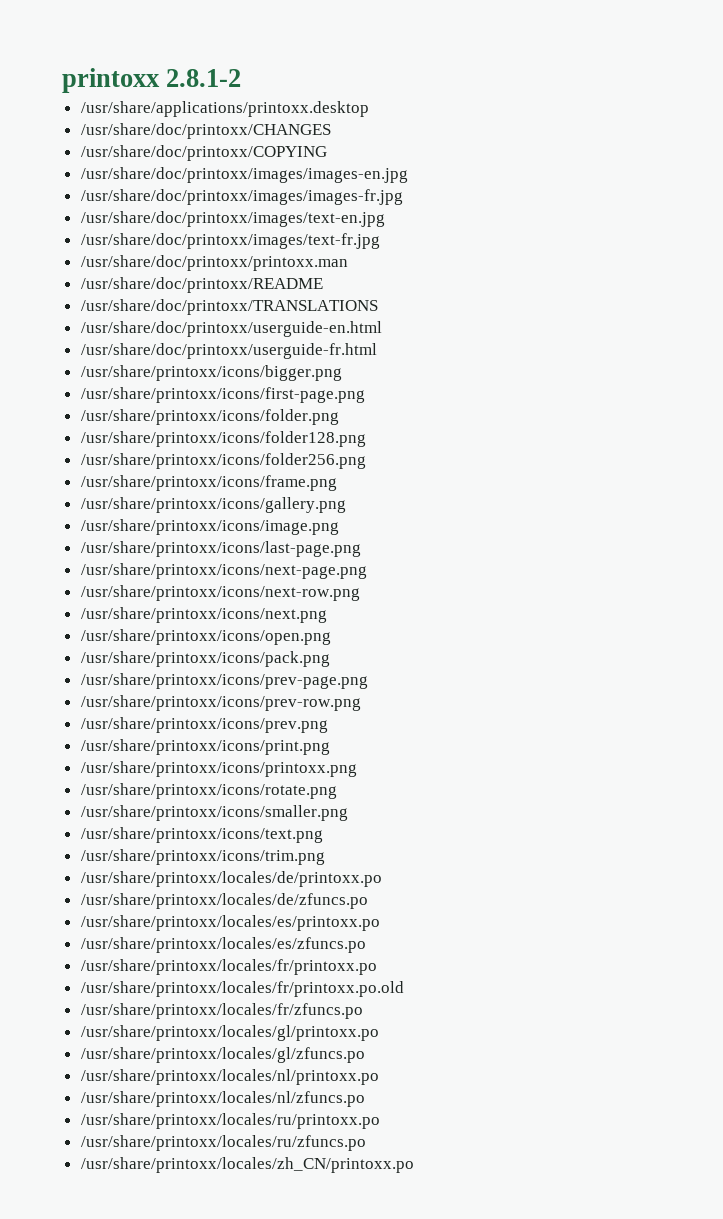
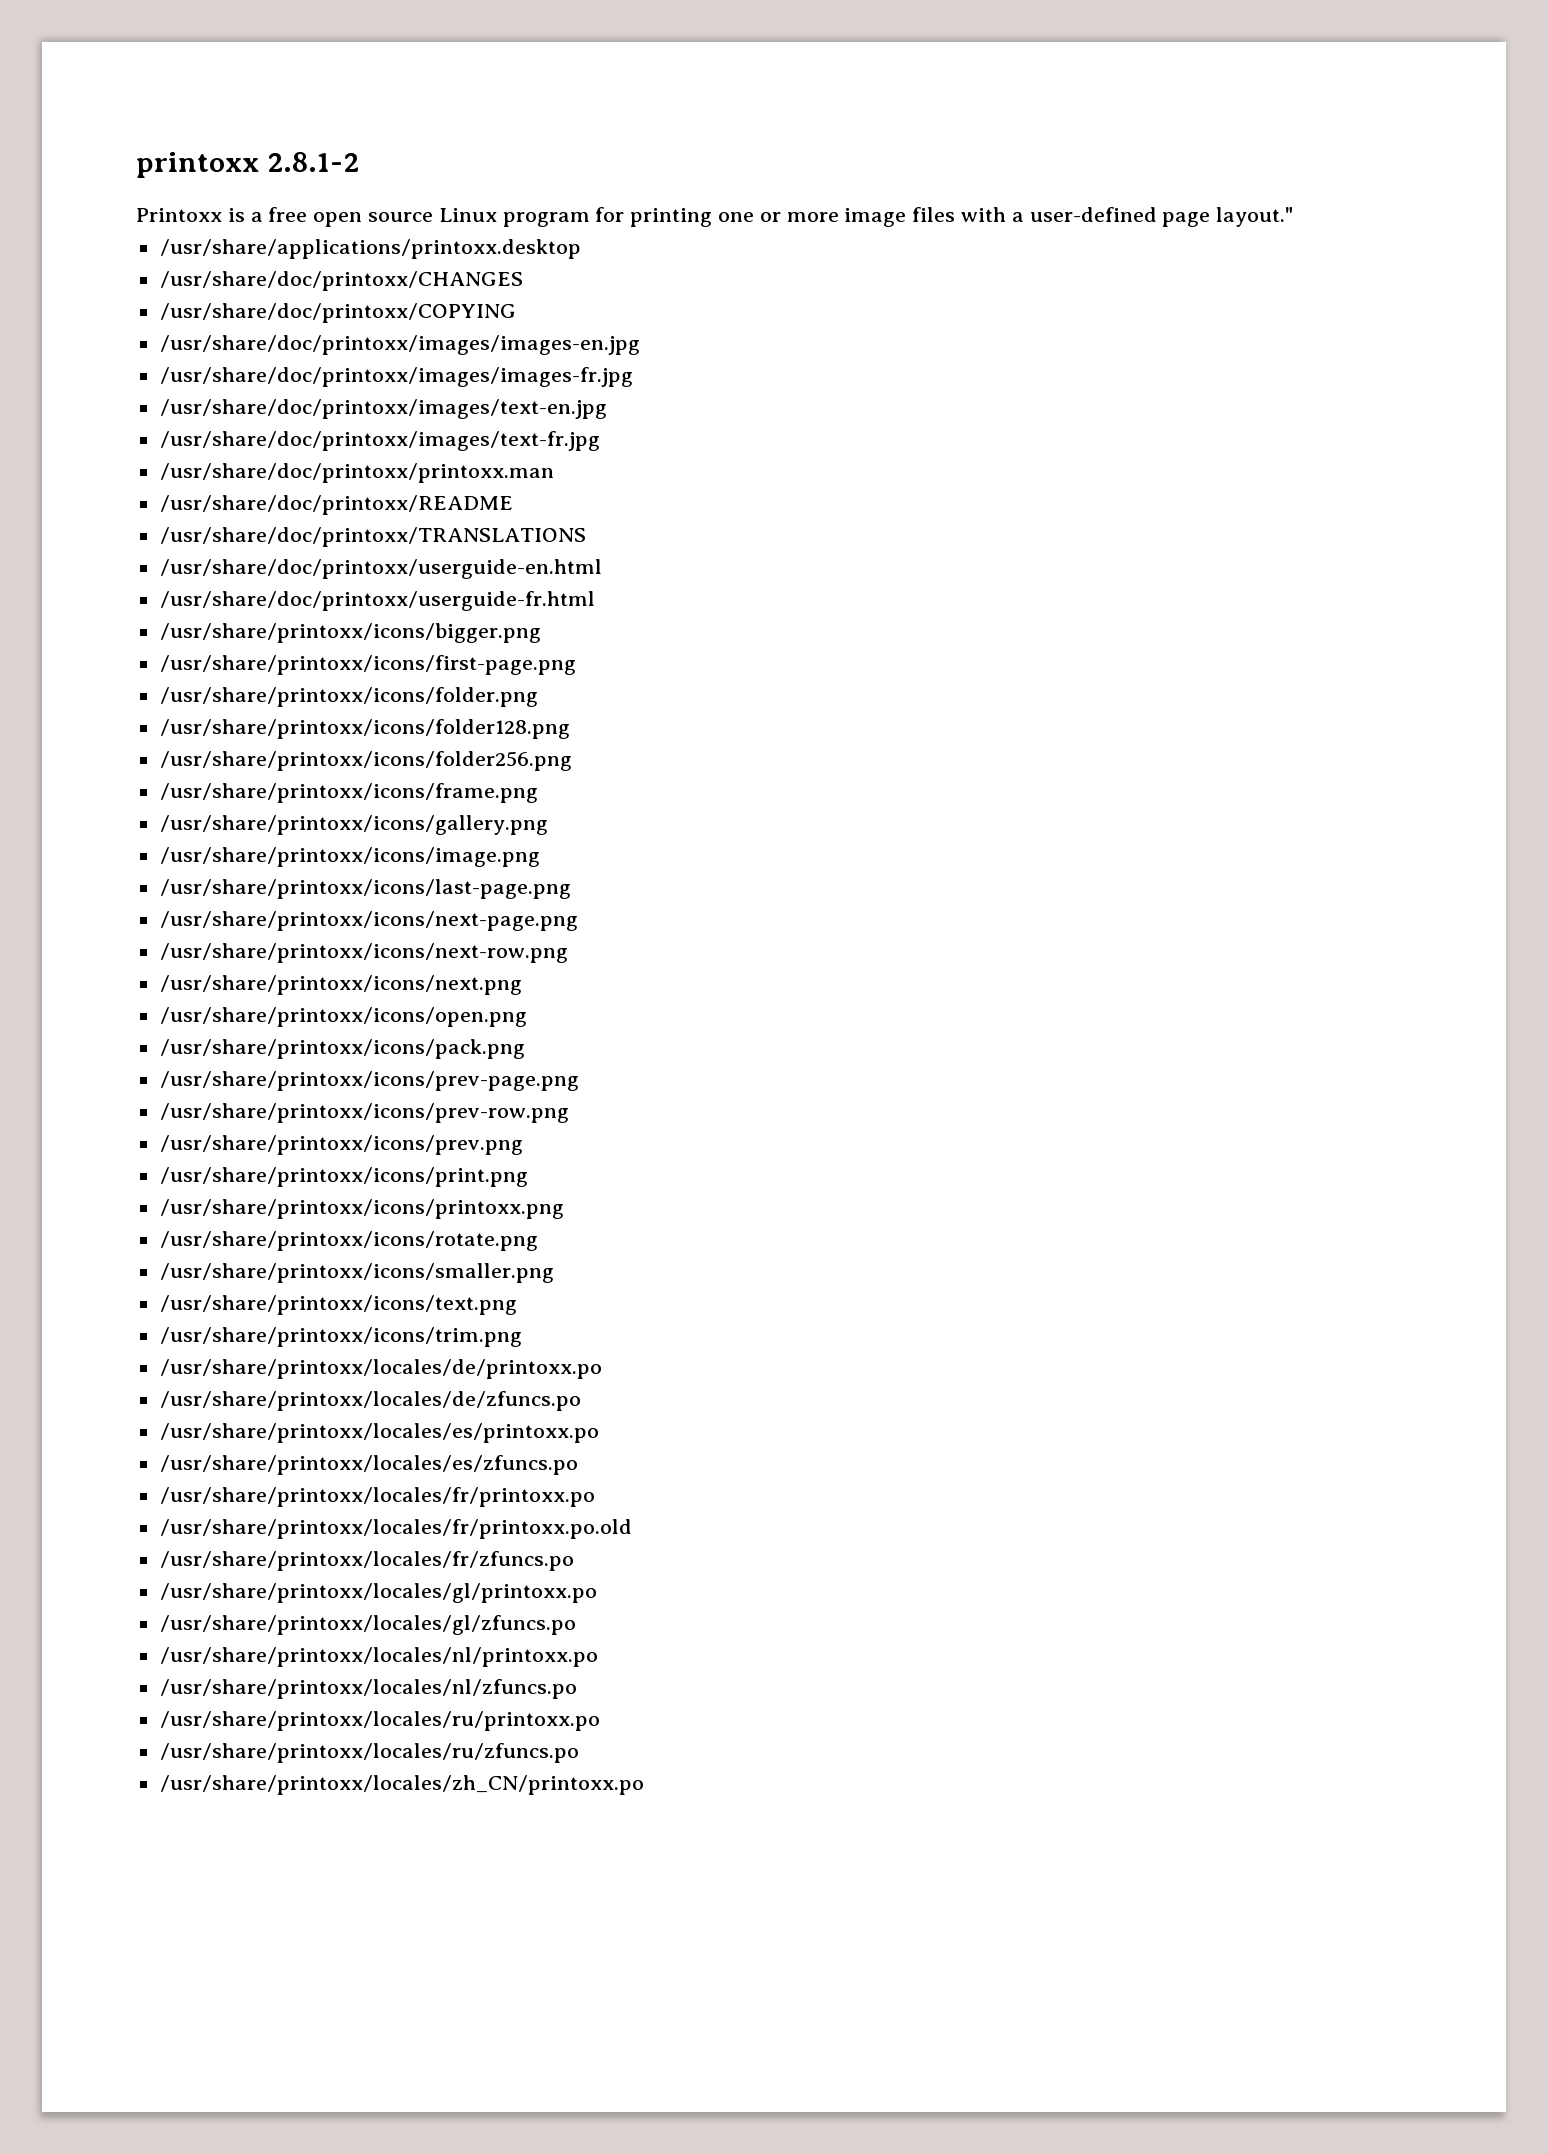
+ Printoxx is a free open source Linux program for printing one or more image files with a user-defined page layout."

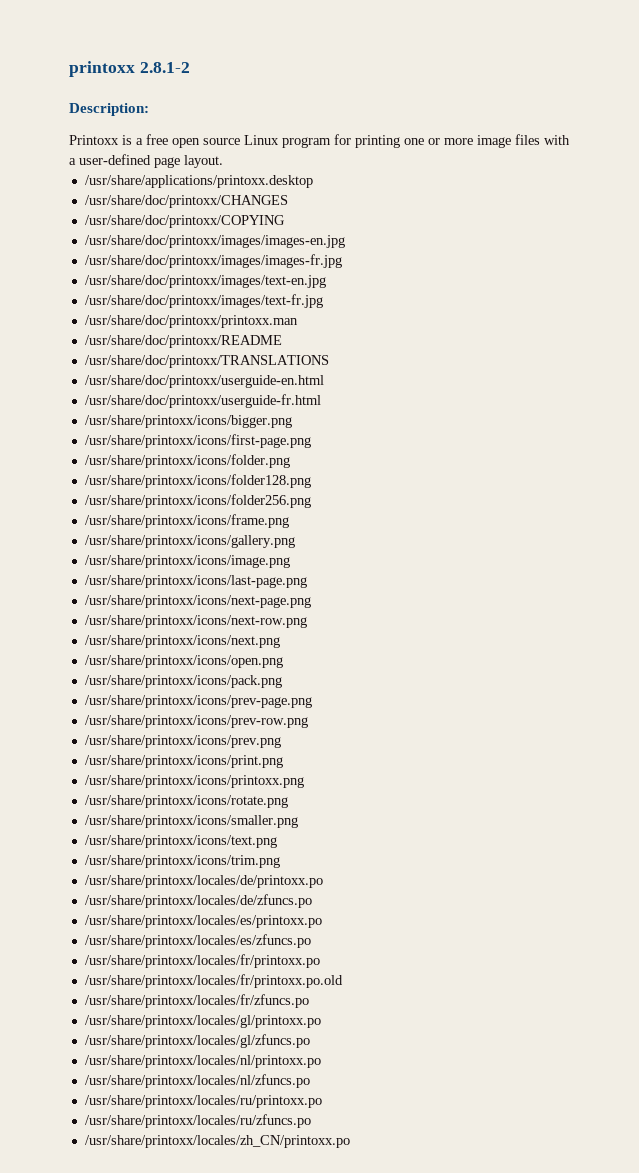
+ Description:
- Printoxx is a free open source Linux program for printing one or more image files with a user-defined page layout."
+ Printoxx is a free open source Linux program for printing one or more image files with a user-defined page layout.

